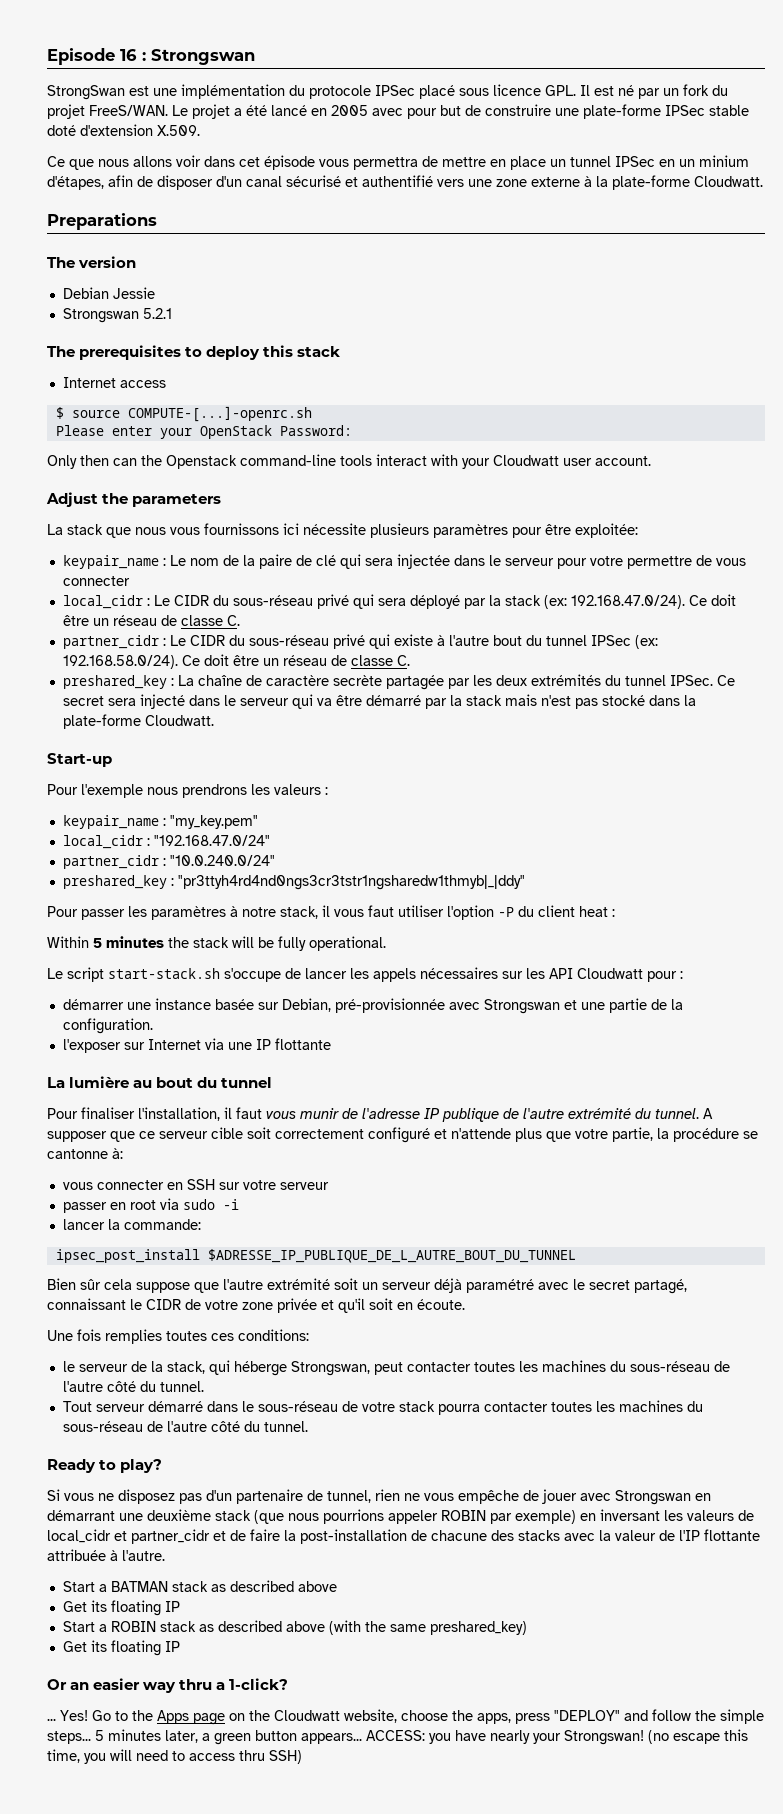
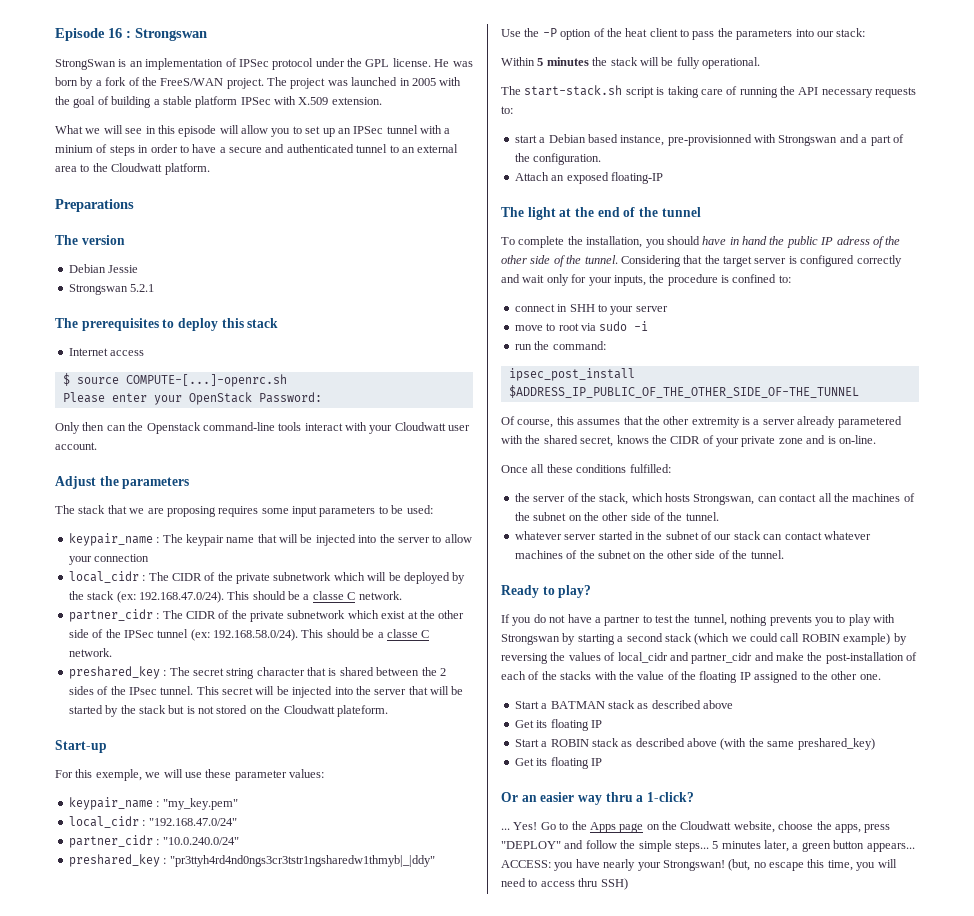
- StrongSwan est une implémentation du protocole IPSec placé sous licence GPL. Il est né par un fork du projet FreeS/WAN. Le projet a été lancé en 2005 avec pour but de construire une plate-forme IPSec stable doté d'extension X.509.
- Ce que nous allons voir dans cet épisode vous permettra de mettre en place un tunnel IPSec en un minium d'étapes, afin de disposer d'un canal sécurisé et authentifié vers une zone externe à la plate-forme Cloudwatt.
+ StrongSwan is an implementation of IPSec protocol under the GPL license. He was born by a fork of the FreeS/WAN project. The project was launched in 2005 with the goal of building a stable platform IPSec with X.509 extension.
+ What we will see in this episode will allow you to set up an IPSec tunnel with a minium of steps in order to have a secure and authenticated tunnel to an external area to the Cloudwatt platform.
- La stack que nous vous fournissons ici nécessite plusieurs paramètres pour être exploitée:
- keypair_name : Le nom de la paire de clé qui sera injectée dans le serveur pour votre permettre de vous connecter
- local_cidr : Le CIDR du sous-réseau privé qui sera déployé par la stack (ex: 192.168.47.0/24). Ce doit être un réseau de classe C.
- partner_cidr : Le CIDR du sous-réseau privé qui existe à l'autre bout du tunnel IPSec (ex: 192.168.58.0/24). Ce doit être un réseau de classe C.
- preshared_key : La chaîne de caractère secrète partagée par les deux extrémités du tunnel IPSec. Ce secret sera injecté dans le serveur qui va être démarré par la stack mais n'est pas stocké dans la plate-forme Cloudwatt.
+ The stack that we are proposing requires some input parameters to be used:
+ keypair_name : The keypair name that will be injected into the server to allow your connection
+ local_cidr : The CIDR of the private subnetwork which will be deployed by the stack (ex: 192.168.47.0/24). This should be a classe C network.
+ partner_cidr : The CIDR of the private subnetwork which exist at the other side of the IPSec tunnel (ex: 192.168.58.0/24). This should be a classe C network.
+ preshared_key : The secret string character that is shared between the 2 sides of the IPsec tunnel. This secret will be injected into the server that will be started by the stack but is not stored on the Cloudwatt plateform.
  Start-up
- Pour l'exemple nous prendrons les valeurs :
+ For this exemple, we will use these parameter values:
- Pour passer les paramètres à notre stack, il vous faut utiliser l'option -P du client heat :
+ Use the -P option of the heat client to pass the parameters into our stack:
- Le script start-stack.sh s'occupe de lancer les appels nécessaires sur les API Cloudwatt pour :
- démarrer une instance basée sur Debian, pré-provisionnée avec Strongswan et une partie de la configuration.
- l'exposer sur Internet via une IP flottante
- La lumière au bout du tunnel
- Pour finaliser l'installation, il faut vous munir de l'adresse IP publique de l'autre extrémité du tunnel. A supposer que ce serveur cible soit correctement configuré et n'attende plus que votre partie, la procédure se cantonne à:
- vous connecter en SSH sur votre serveur
- passer en root via sudo -i
- lancer la commande:
- ipsec_post_install $ADRESSE_IP_PUBLIQUE_DE_L_AUTRE_BOUT_DU_TUNNEL
- Bien sûr cela suppose que l'autre extrémité soit un serveur déjà paramétré avec le secret partagé, connaissant le CIDR de votre zone privée et qu'il soit en écoute.
- Une fois remplies toutes ces conditions:
- le serveur de la stack, qui héberge Strongswan, peut contacter toutes les machines du sous-réseau de l'autre côté du tunnel.
- Tout serveur démarré dans le sous-réseau de votre stack pourra contacter toutes les machines du sous-réseau de l'autre côté du tunnel.
+ The start-stack.sh script is taking care of running the API necessary requests to:
+ start a Debian based instance, pre-provisionned with Strongswan and a part of the configuration.
+ Attach an exposed floating-IP
+ The light at the end of the tunnel
+ To complete the installation, you should have in hand the public IP adress of the other side of the tunnel. Considering that the target server is configured correctly and wait only for your inputs, the procedure is confined to:
+ connect in SHH to your server
+ move to root via sudo -i
+ run the command:
+ ipsec_post_install $ADDRESS_IP_PUBLIC_OF_THE_OTHER_SIDE_OF-THE_TUNNEL
+ Of course, this assumes that the other extremity is a server already parametered with the shared secret, knows the CIDR of your private zone and is on-line.
+ Once all these conditions fulfilled:
+ the server of the stack, which hosts Strongswan, can contact all the machines of the subnet on the other side of the tunnel.
+ whatever server started in the subnet of our stack can contact whatever machines of the subnet on the other side of the tunnel.
  Ready to play?
- Si vous ne disposez pas d'un partenaire de tunnel, rien ne vous empêche de jouer avec Strongswan en démarrant une deuxième stack (que nous pourrions appeler ROBIN par exemple) en inversant les valeurs de local_cidr et partner_cidr et de faire la post-installation de chacune des stacks avec la valeur de l'IP flottante attribuée à l'autre.
+ If you do not have a partner to test the tunnel, nothing prevents you to play with Strongswan by starting a second stack (which we could call ROBIN example) by reversing the values of local_cidr and partner_cidr and make the post-installation of each of the stacks with the value of the floating IP assigned to the other one.
- (no escape this time, you will need to access thru SSH)
+ (but, no escape this time, you will need to access thru SSH)

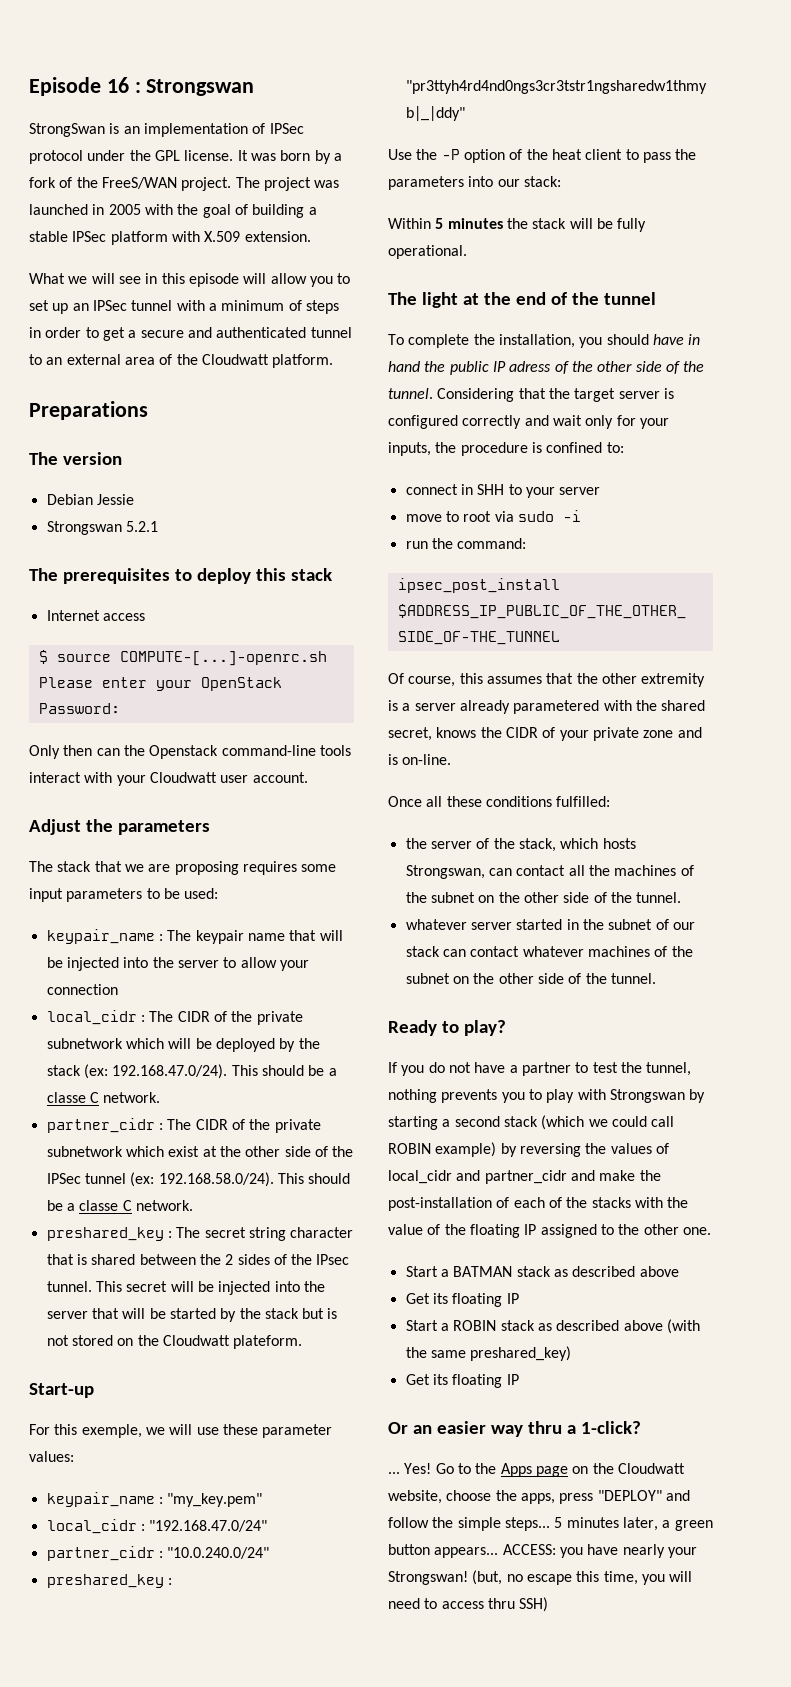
- He was born by a fork of the FreeS/WAN project.
+ It was born by a fork of the FreeS/WAN project.
- The project was launched in 2005 with the goal of building a stable platform IPSec with X.509 extension.
+ The project was launched in 2005 with the goal of building a stable IPSec platform with X.509 extension.
- What we will see in this episode will allow you to set up an IPSec tunnel with a minium of steps in order to have a secure and authenticated tunnel to an external area to the Cloudwatt platform.
+ What we will see in this episode will allow you to set up an IPSec tunnel with a minimum of steps in order to get a secure and authenticated tunnel to an external area of the Cloudwatt platform.
- The start-stack.sh script is taking care of running the API necessary requests to:
- start a Debian based instance, pre-provisionned with Strongswan and a part of the configuration.
- Attach an exposed floating-IP

